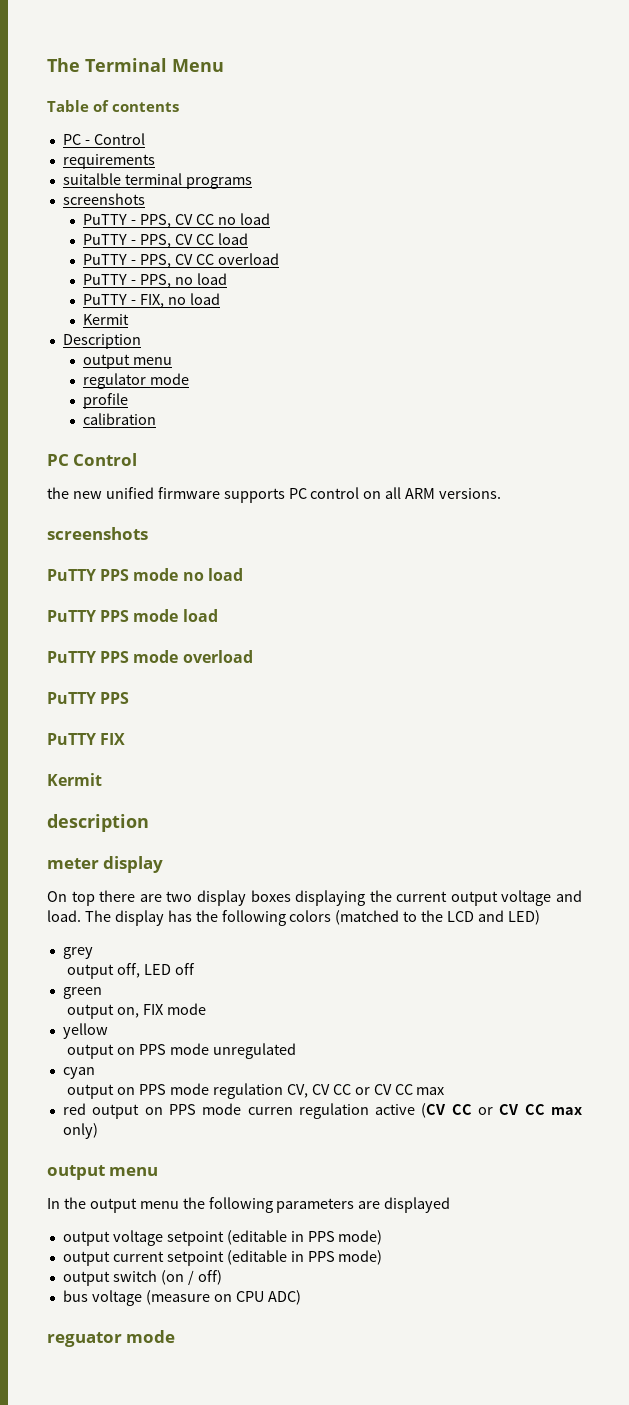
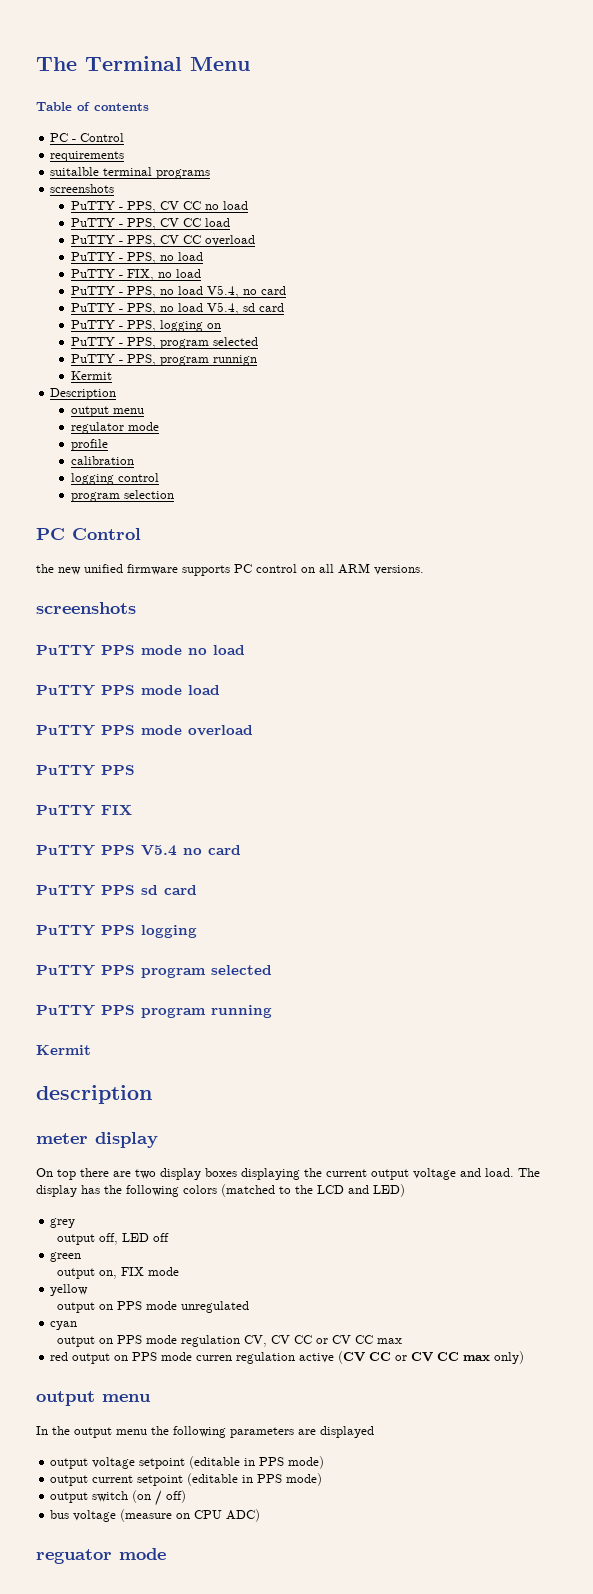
+ PuTTY - PPS, no load V5.4, no card
+ PuTTY - PPS, no load V5.4, sd card
+ PuTTY - PPS, logging on
+ PuTTY - PPS, program selected
+ PuTTY - PPS, program runnign
+ logging control
+ program selection
+ PuTTY PPS V5.4 no card
+ PuTTY PPS sd card
+ PuTTY PPS logging
+ PuTTY PPS program selected
+ PuTTY PPS program running

